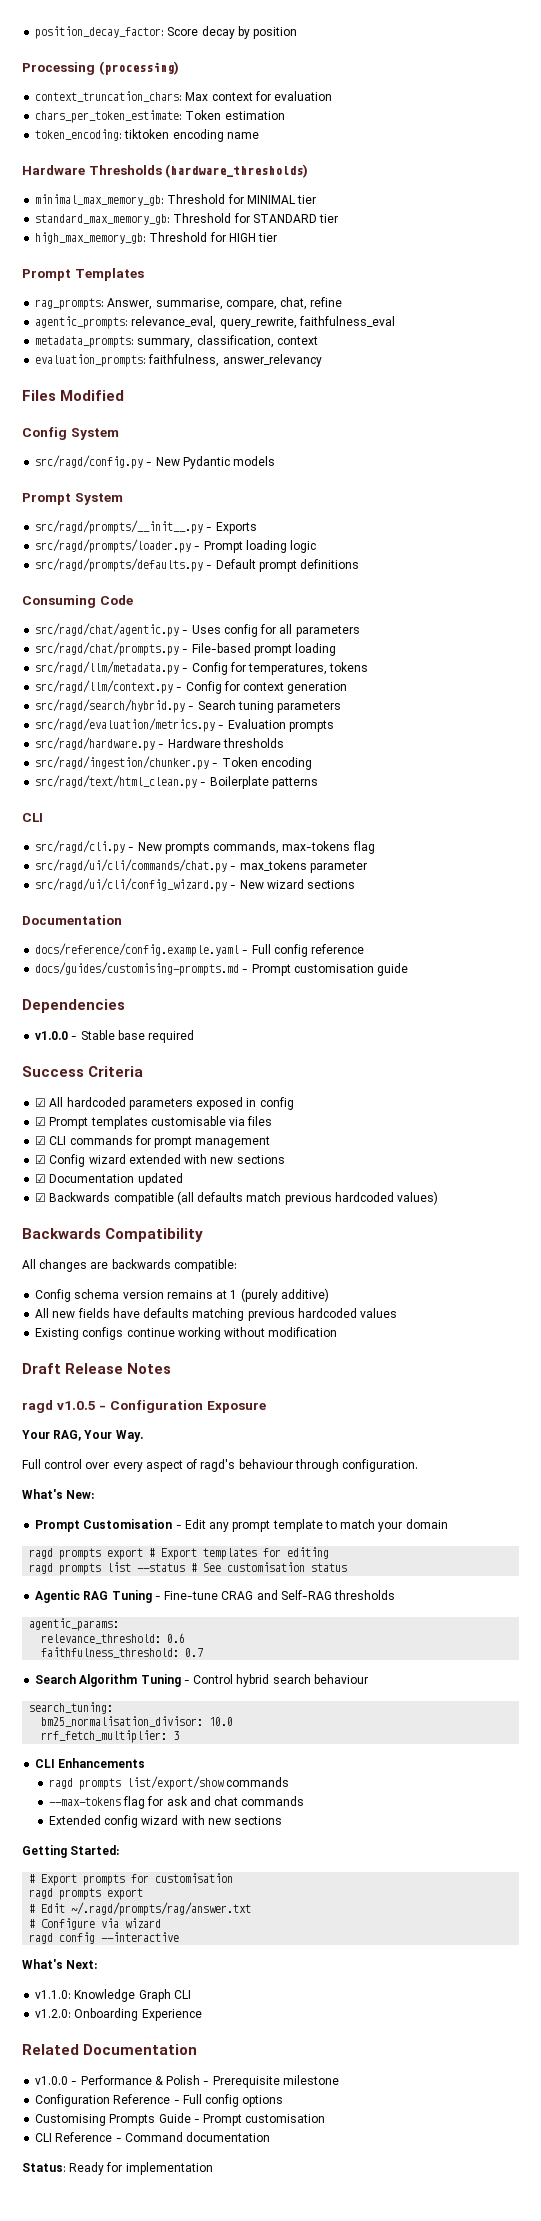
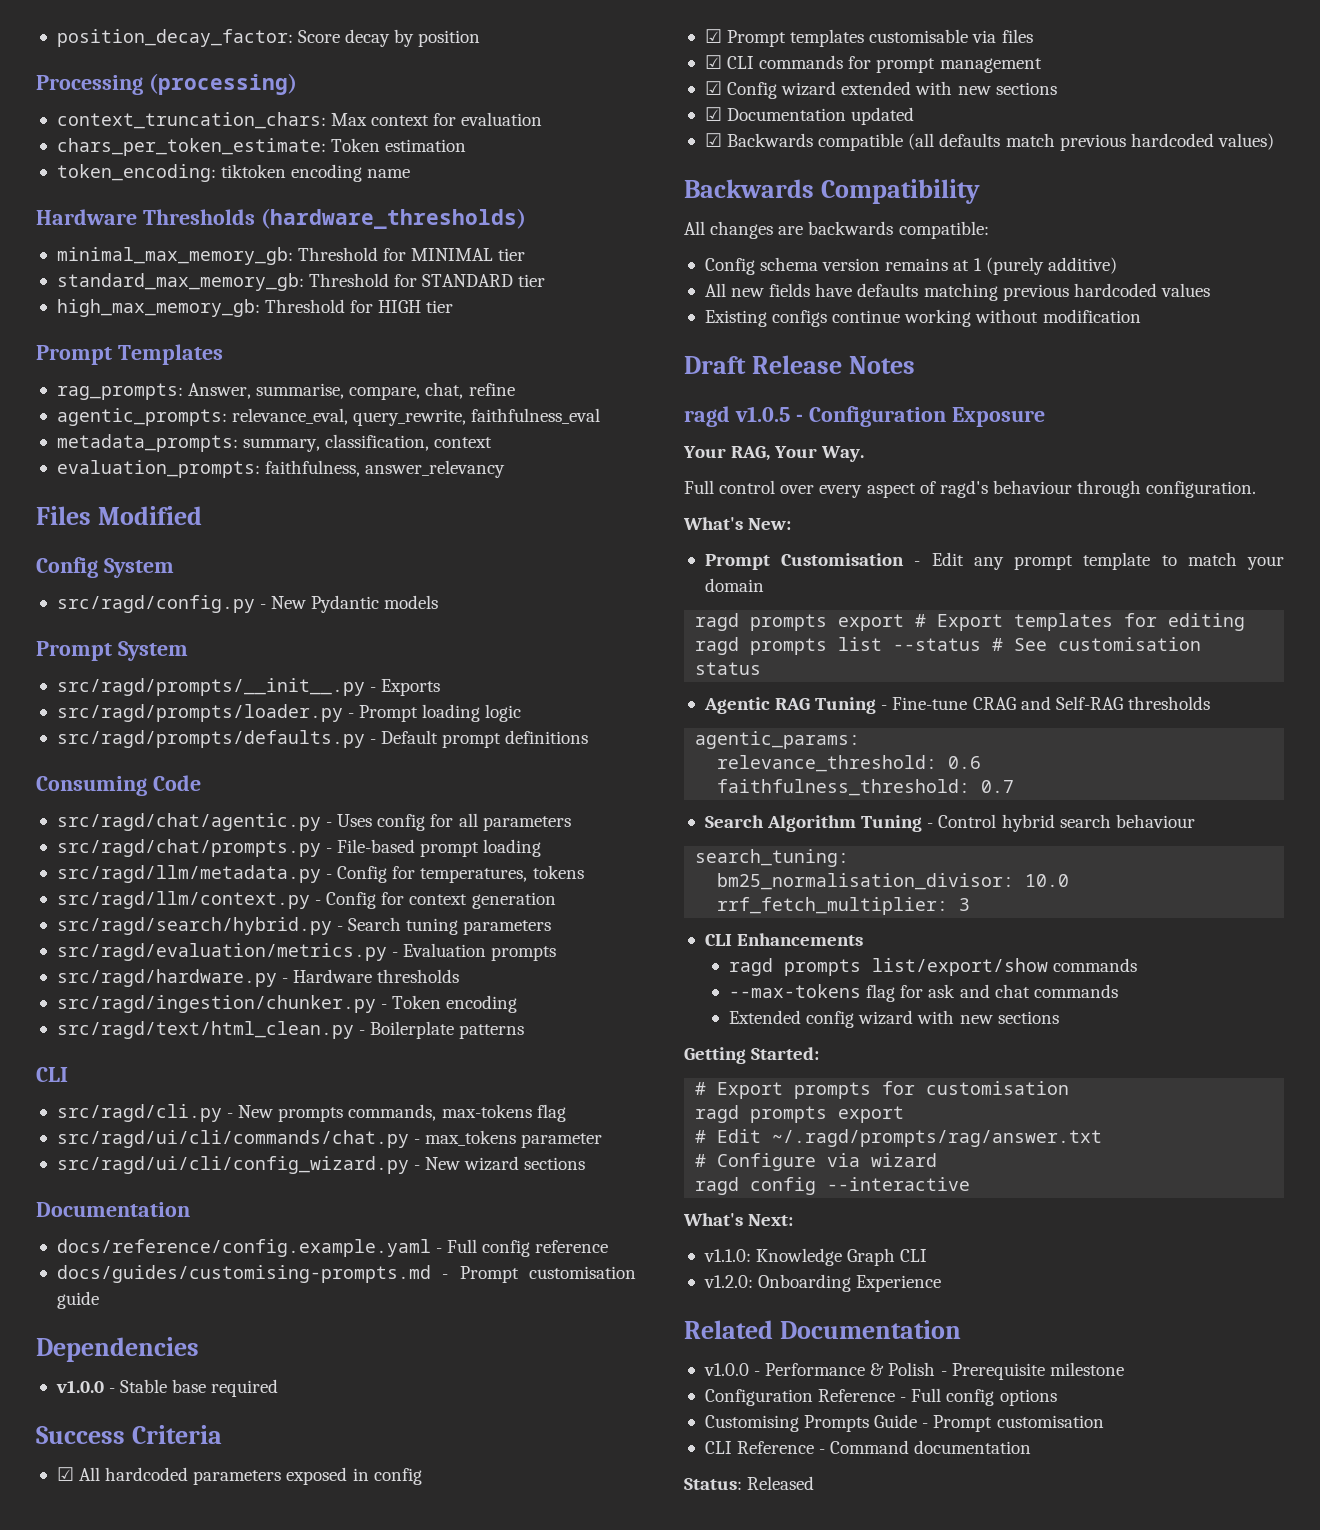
- Status: Ready for implementation
+ Status: Released

